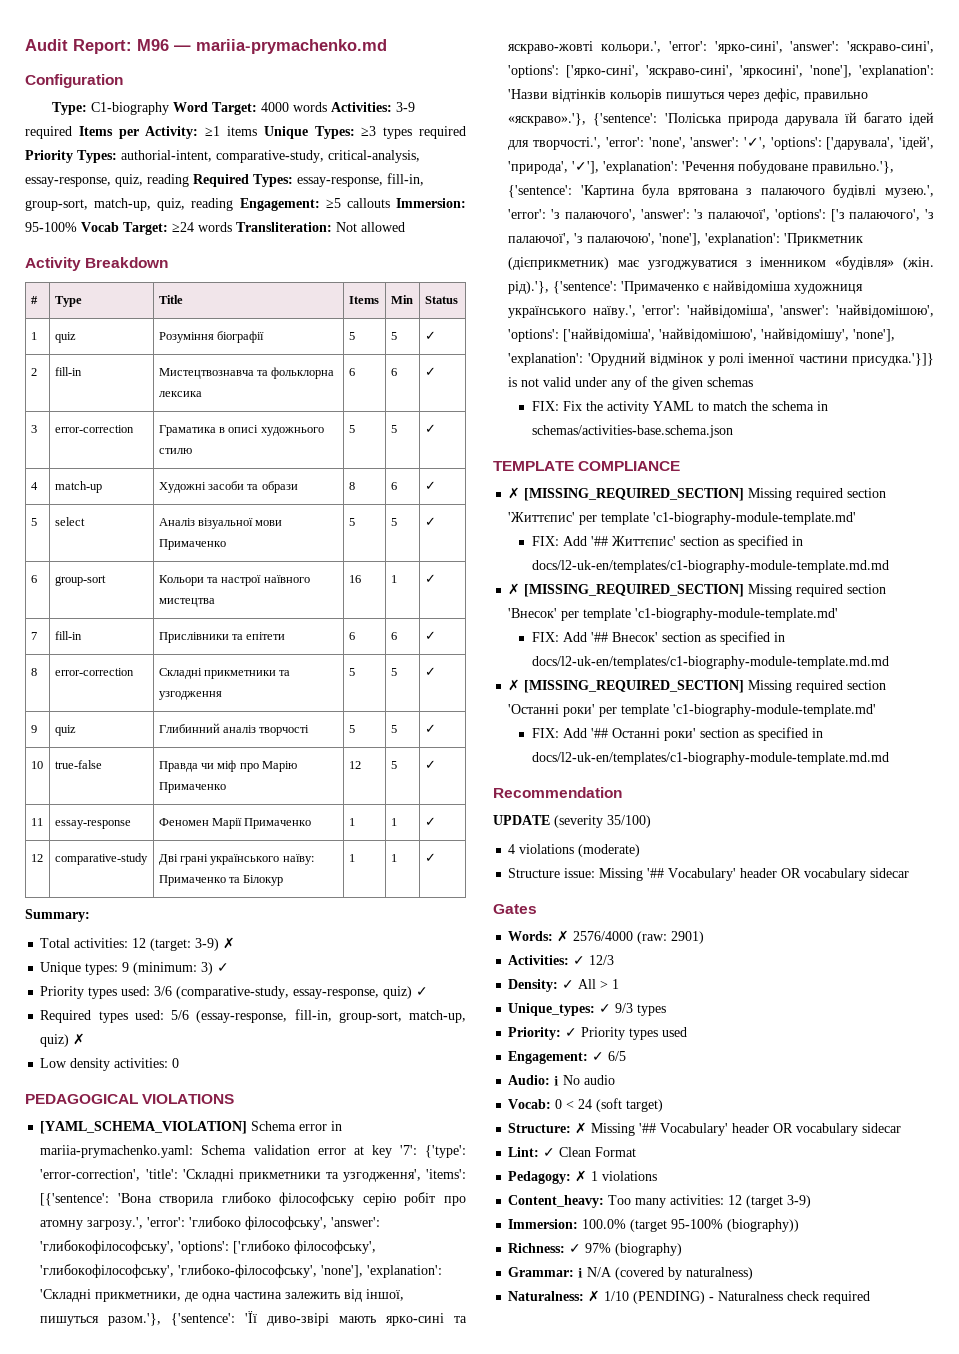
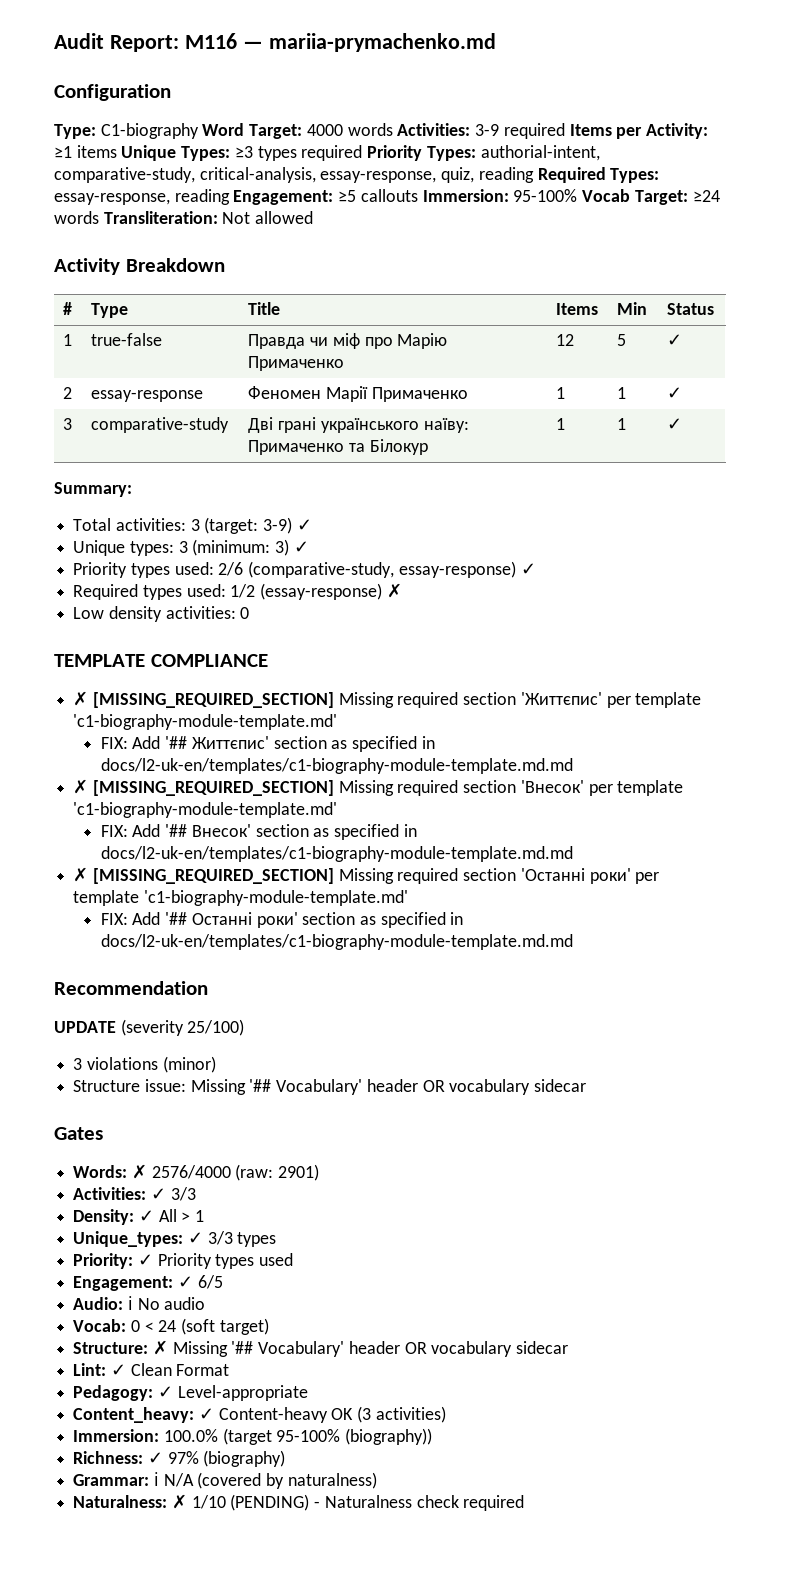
- Audit Report: M96 — mariia-prymachenko.md
+ Audit Report: M116 — mariia-prymachenko.md
- Type: C1-biography Word Target: 4000 words Activities: 3-9 required Items per Activity: ≥1 items Unique Types: ≥3 types required Priority Types: authorial-intent, comparative-study, critical-analysis, essay-response, quiz, reading Required Types: essay-response, fill-in, group-sort, match-up, quiz, reading Engagement: ≥5 callouts Immersion: 95-100% Vocab Target: ≥24 words Transliteration: Not allowed
+ Type: C1-biography Word Target: 4000 words Activities: 3-9 required Items per Activity: ≥1 items Unique Types: ≥3 types required Priority Types: authorial-intent, comparative-study, critical-analysis, essay-response, quiz, reading Required Types: essay-response, reading Engagement: ≥5 callouts Immersion: 95-100% Vocab Target: ≥24 words Transliteration: Not allowed
- 1 | quiz | Розуміння біографії | 5 | 5 | ✓
- 2 | fill-in | Мистецтвознавча та фольклорна лексика | 6 | 6 | ✓
- 3 | error-correction | Граматика в описі художнього стилю | 5 | 5 | ✓
- 4 | match-up | Художні засоби та образи | 8 | 6 | ✓
- 5 | select | Аналіз візуальної мови Примаченко | 5 | 5 | ✓
- 6 | group-sort | Кольори та настрої наївного мистецтва | 16 | 1 | ✓
- 7 | fill-in | Прислівники та епітети | 6 | 6 | ✓
- 8 | error-correction | Складні прикметники та узгодження | 5 | 5 | ✓
- 9 | quiz | Глибинний аналіз творчості | 5 | 5 | ✓
- 10 | true-false | Правда чи міф про Марію Примаченко | 12 | 5 | ✓
+ 1 | true-false | Правда чи міф про Марію Примаченко | 12 | 5 | ✓
- 11 | essay-response | Феномен Марії Примаченко | 1 | 1 | ✓
+ 2 | essay-response | Феномен Марії Примаченко | 1 | 1 | ✓
- 12 | comparative-study | Дві грані українського наїву: Примаченко та Білокур | 1 | 1 | ✓
+ 3 | comparative-study | Дві грані українського наїву: Примаченко та Білокур | 1 | 1 | ✓
- Total activities: 12 (target: 3-9) ✗
+ Total activities: 3 (target: 3-9) ✓
- Unique types: 9 (minimum: 3) ✓
+ Unique types: 3 (minimum: 3) ✓
- Priority types used: 3/6 (comparative-study, essay-response, quiz) ✓
+ Priority types used: 2/6 (comparative-study, essay-response) ✓
- Required types used: 5/6 (essay-response, fill-in, group-sort, match-up, quiz) ✗
+ Required types used: 1/2 (essay-response) ✗
- PEDAGOGICAL VIOLATIONS
- [YAML_SCHEMA_VIOLATION] Schema error in mariia-prymachenko.yaml: Schema validation error at key '7': {'type': 'error-correction', 'title': 'Складні прикметники та узгодження', 'items': [{'sentence': 'Вона створила глибоко філософську серію робіт про атомну загрозу.', 'error': 'глибоко філософську', 'answer': 'глибокофілософську', 'options': ['глибоко філософську', 'глибокофілософську', 'глибоко-філософську', 'none'], 'explanation': 'Складні прикметники, де одна частина залежить від іншої, пишуться разом.'}, {'sentence': 'Її диво-звірі мають ярко-сині та яскраво-жовті кольори.', 'error': 'ярко-сині', 'answer': 'яскраво-сині', 'options': ['ярко-сині', 'яскраво-сині', 'яркосині', 'none'], 'explanation': 'Назви відтінків кольорів пишуться через дефіс, правильно «яскраво».'}, {'sentence': 'Поліська природа дарувала їй багато ідей для творчості.', 'error': 'none', 'answer': '✓', 'options': ['дарувала', 'ідей', 'природа', '✓'], 'explanation': 'Речення побудоване правильно.'}, {'sentence': 'Картина була врятована з палаючого будівлі музею.', 'error': 'з палаючого', 'answer': 'з палаючої', 'options': ['з палаючого', 'з палаючої', 'з палаючою', 'none'], 'explanation': 'Прикметник (дієприкметник) має узгоджуватися з іменником «будівля» (жін. рід).'}, {'sentence': 'Примаченко є найвідоміша художниця українського наїву.', 'error': 'найвідоміша', 'answer': 'найвідомішою', 'options': ['найвідоміша', 'найвідомішою', 'найвідомішу', 'none'], 'explanation': 'Орудний відмінок у ролі іменної частини присудка.'}]} is not valid under any of the given schemas
- FIX: Fix the activity YAML to match the schema in schemas/activities-base.schema.json
- UPDATE (severity 35/100)
- 4 violations (moderate)
+ UPDATE (severity 25/100)
+ 3 violations (minor)
- Activities: ✓ 12/3
+ Activities: ✓ 3/3
- Unique_types: ✓ 9/3 types
+ Unique_types: ✓ 3/3 types
- Pedagogy: ✗ 1 violations
- Content_heavy: Too many activities: 12 (target 3-9)
+ Pedagogy: ✓ Level-appropriate
+ Content_heavy: ✓ Content-heavy OK (3 activities)

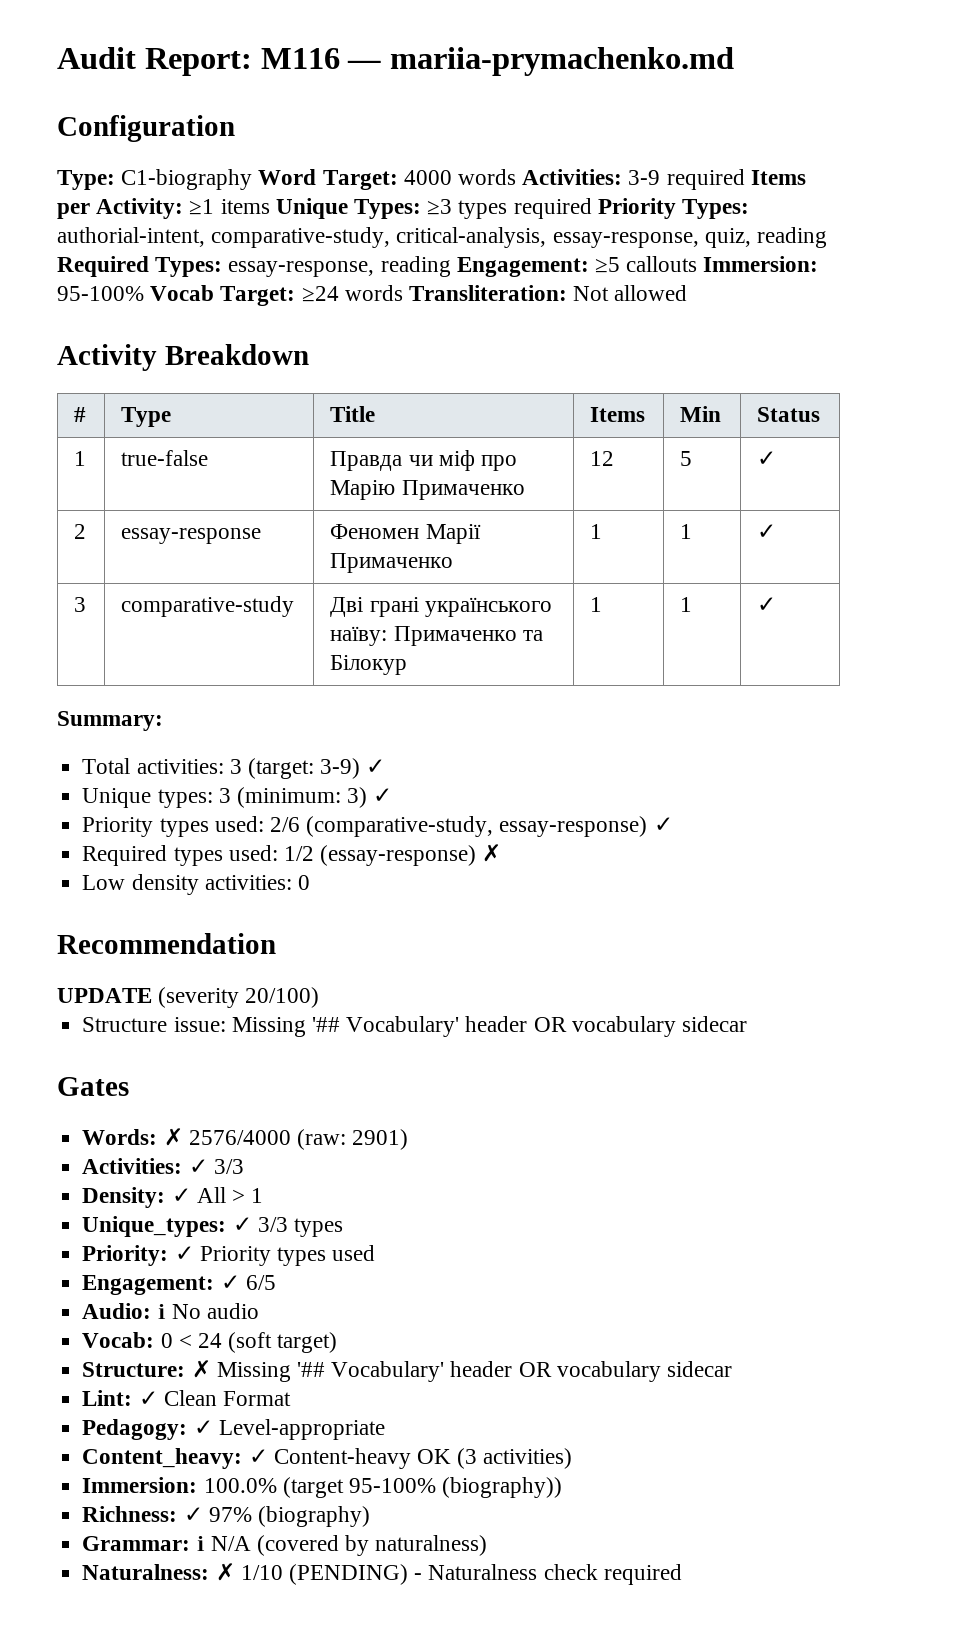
- TEMPLATE COMPLIANCE
- ✗ [MISSING_REQUIRED_SECTION] Missing required section 'Життєпис' per template 'c1-biography-module-template.md'
- FIX: Add '## Життєпис' section as specified in docs/l2-uk-en/templates/c1-biography-module-template.md.md
- ✗ [MISSING_REQUIRED_SECTION] Missing required section 'Внесок' per template 'c1-biography-module-template.md'
- FIX: Add '## Внесок' section as specified in docs/l2-uk-en/templates/c1-biography-module-template.md.md
- ✗ [MISSING_REQUIRED_SECTION] Missing required section 'Останні роки' per template 'c1-biography-module-template.md'
- FIX: Add '## Останні роки' section as specified in docs/l2-uk-en/templates/c1-biography-module-template.md.md
- UPDATE (severity 25/100)
- 3 violations (minor)
+ UPDATE (severity 20/100)

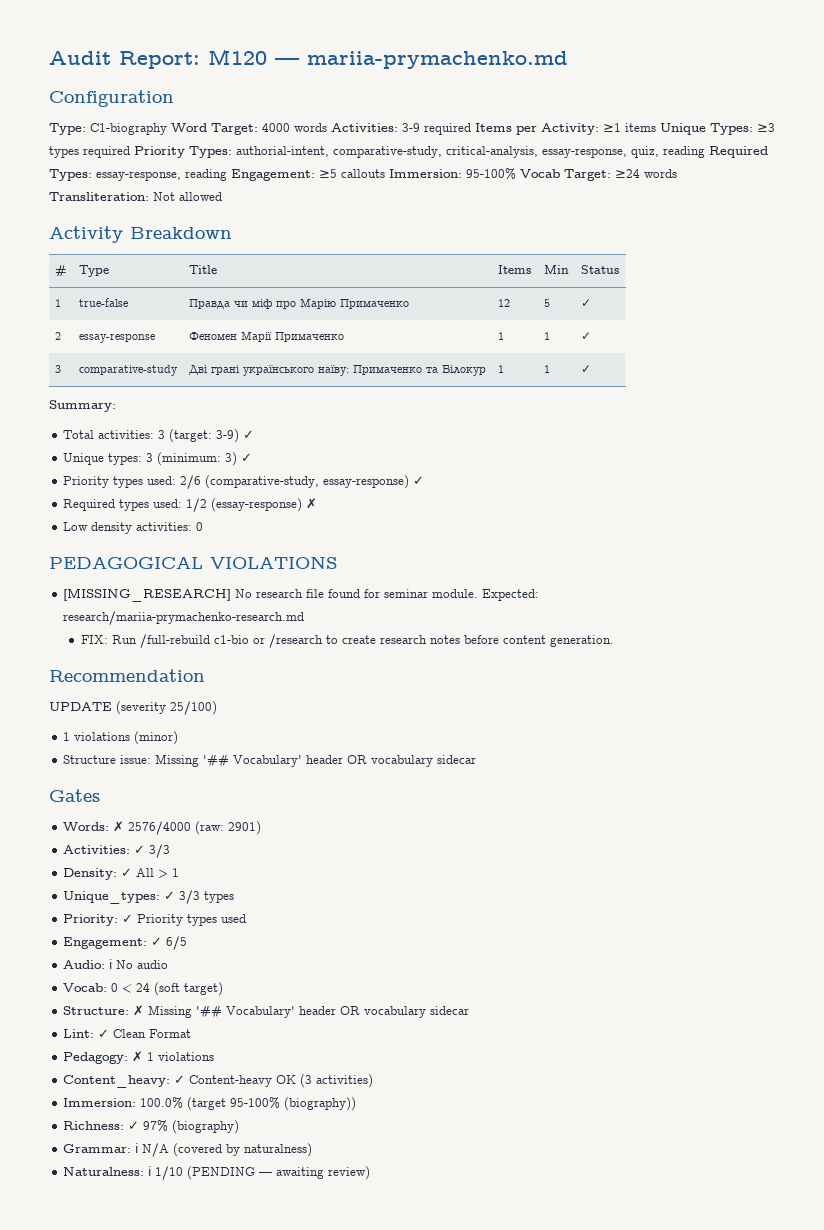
- Audit Report: M116 — mariia-prymachenko.md
+ Audit Report: M120 — mariia-prymachenko.md
+ PEDAGOGICAL VIOLATIONS
+ [MISSING_RESEARCH] No research file found for seminar module. Expected: research/mariia-prymachenko-research.md
+ FIX: Run /full-rebuild c1-bio or /research to create research notes before content generation.
- UPDATE (severity 20/100)
+ UPDATE (severity 25/100)
+ 1 violations (minor)
- Pedagogy: ✓ Level-appropriate
+ Pedagogy: ✗ 1 violations
- Naturalness: ✗ 1/10 (PENDING) - Naturalness check required
+ Naturalness: ℹ 1/10 (PENDING — awaiting review)

